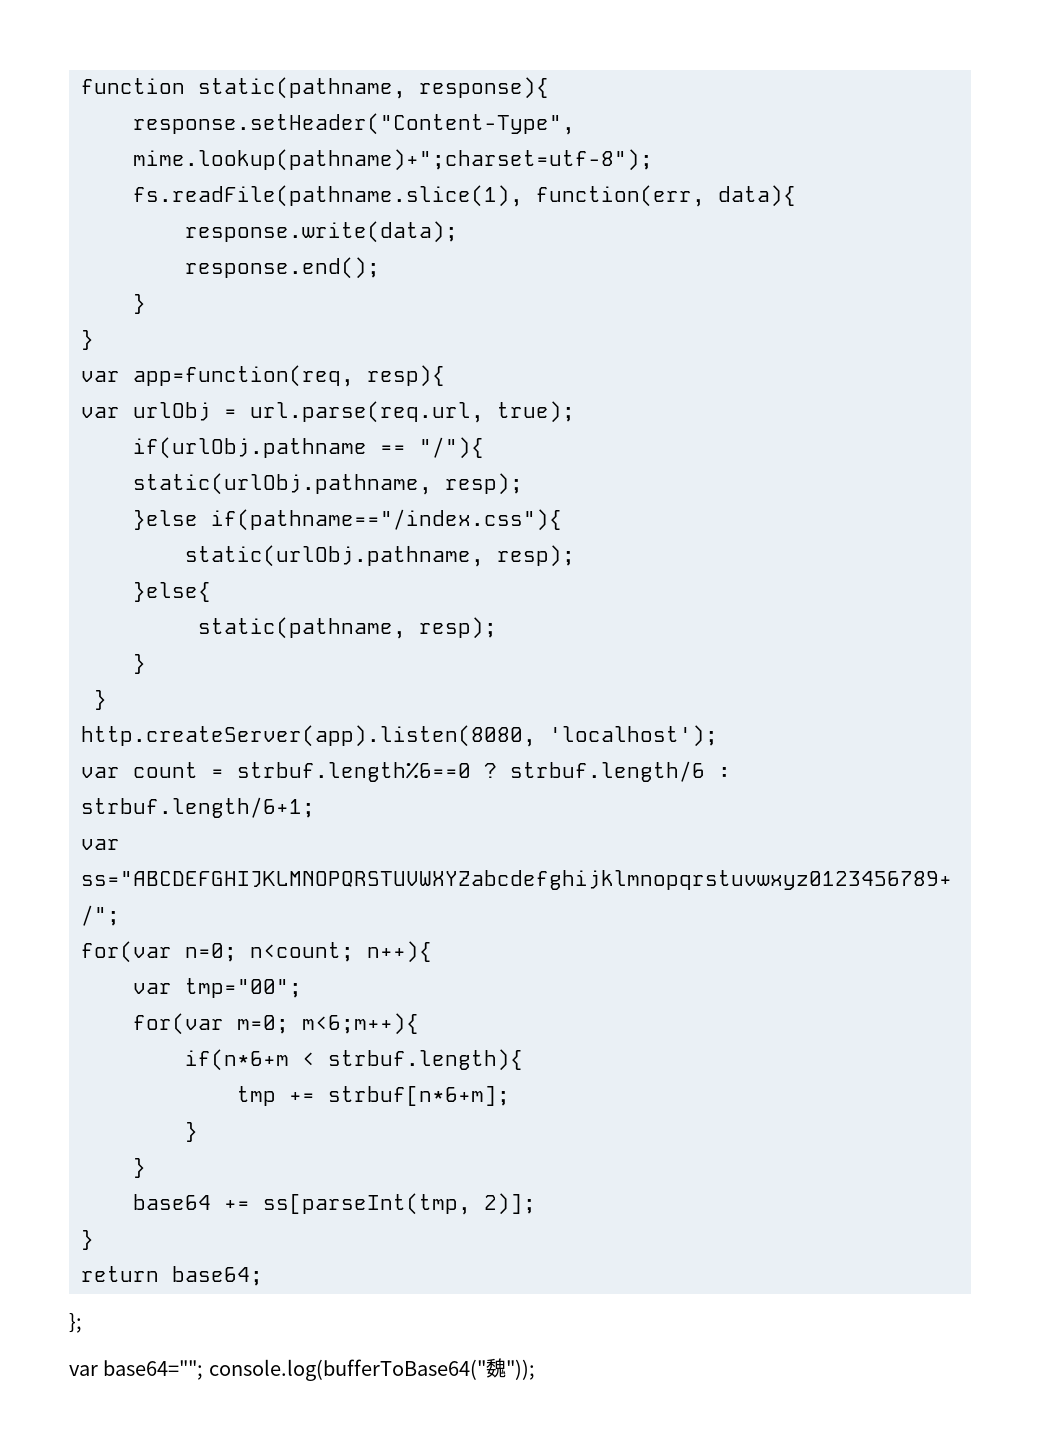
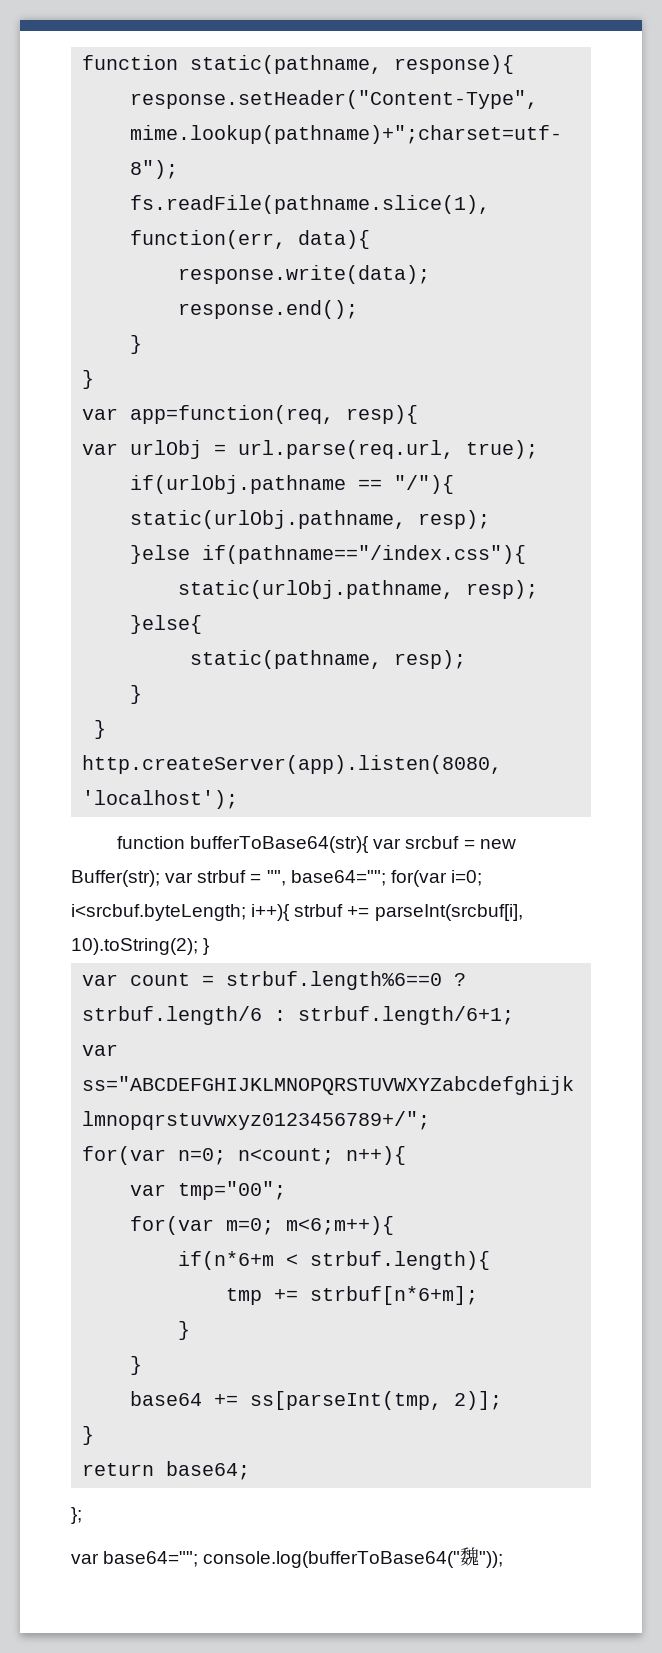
+ function bufferToBase64(str){ var srcbuf = new Buffer(str); var strbuf = "", base64=""; for(var i=0; i<srcbuf.byteLength; i++){ strbuf += parseInt(srcbuf[i], 10).toString(2); }

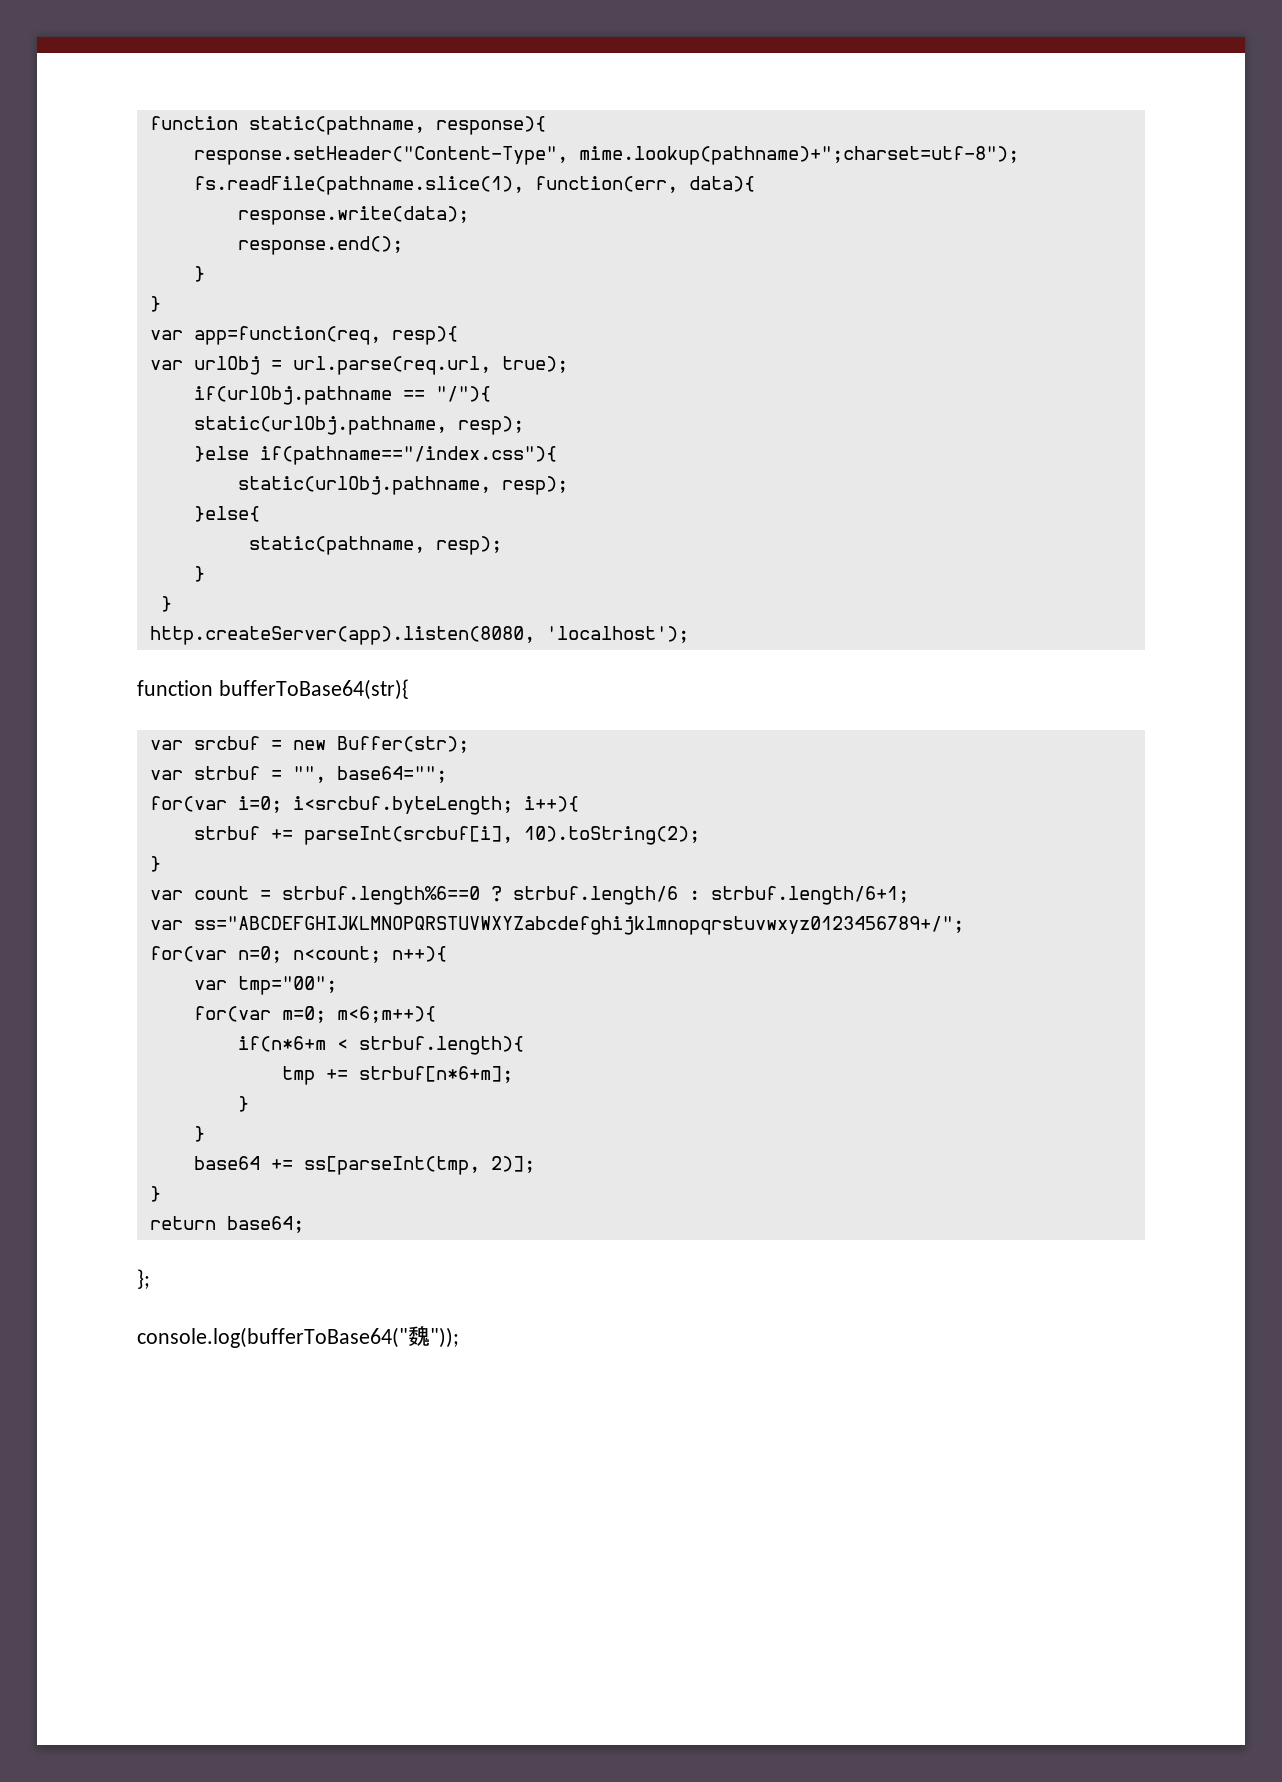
- function bufferToBase64(str){ var srcbuf = new Buffer(str); var strbuf = "", base64=""; for(var i=0; i<srcbuf.byteLength; i++){ strbuf += parseInt(srcbuf[i], 10).toString(2); }
+ function bufferToBase64(str){
+ var srcbuf = new Buffer(str);
+ var strbuf = "", base64="";
+ for(var i=0; i<srcbuf.byteLength; i++){
+ strbuf += parseInt(srcbuf[i], 10).toString(2);
+ }
- var base64=""; console.log(bufferToBase64("魏"));
+ console.log(bufferToBase64("魏"));

